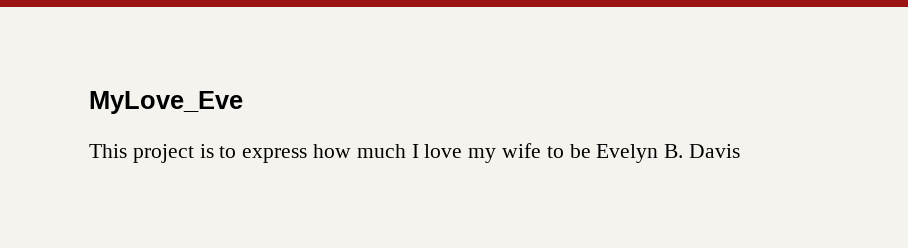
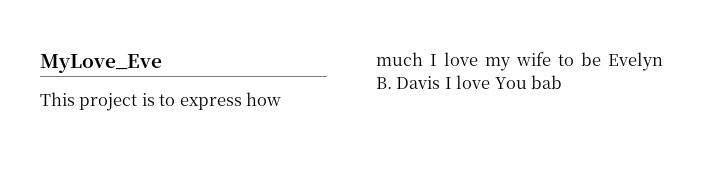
- This project is to express how much I love my wife to be Evelyn B. Davis
+ This project is to express how much I love my wife to be Evelyn B. Davis I love You bab

